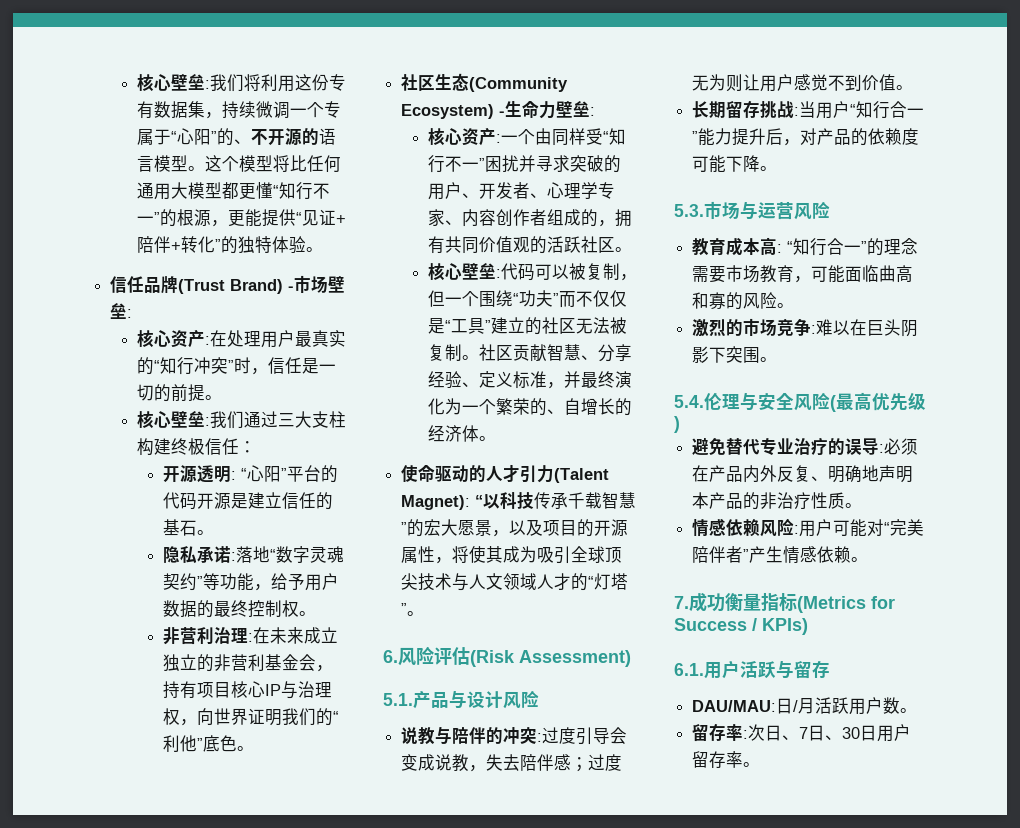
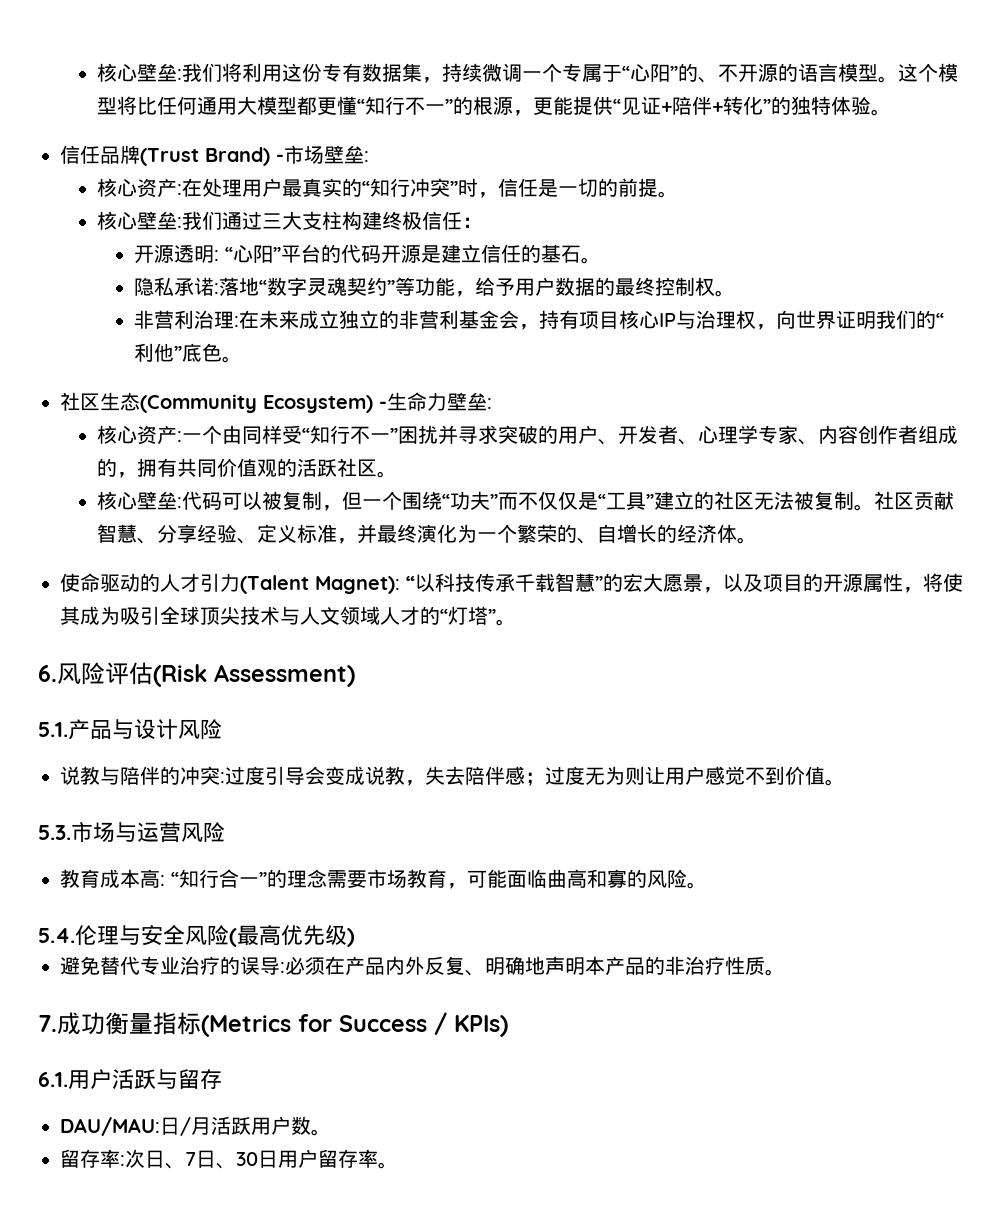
- 长期留存挑战:当用户“知行合一”能力提升后，对产品的依赖度可能下降。
- 激烈的市场竞争:难以在巨头阴影下突围。
- 情感依赖风险:用户可能对“完美陪伴者”产生情感依赖。

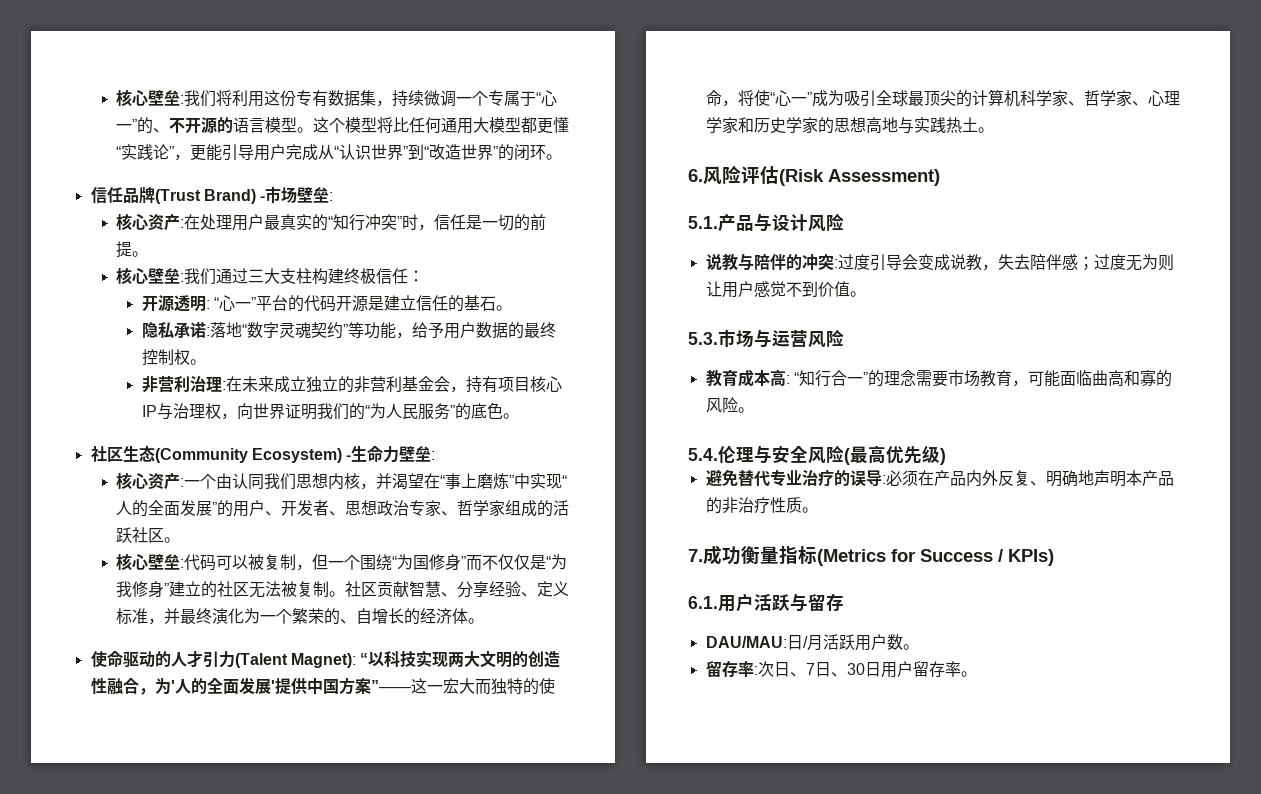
- 核心壁垒:我们将利用这份专有数据集，持续微调一个专属于“心阳”的、不开源的语言模型。
+ 核心壁垒:我们将利用这份专有数据集，持续微调一个专属于“心一”的、不开源的语言模型。
- 这个模型将比任何通用大模型都更懂“知行不一”的根源，更能提供“见证+陪伴+转化”的独特体验。
+ 这个模型将比任何通用大模型都更懂“实践论”，更能引导用户完成从“认识世界”到“改造世界”的闭环。
- 开源透明: “心阳”平台的代码开源是建立信任的基石。
+ 开源透明: “心一”平台的代码开源是建立信任的基石。
- 非营利治理:在未来成立独立的非营利基金会，持有项目核心IP与治理权，向世界证明我们的“利他”底色。
+ 非营利治理:在未来成立独立的非营利基金会，持有项目核心IP与治理权，向世界证明我们的“为人民服务”的底色。
- 核心资产:一个由同样受“知行不一”困扰并寻求突破的用户、开发者、心理学专家、内容创作者组成的，拥有共同价值观的活跃社区。
+ 核心资产:一个由认同我们思想内核，并渴望在“事上磨炼”中实现“人的全面发展”的用户、开发者、思想政治专家、哲学家组成的活跃社区。
- 核心壁垒:代码可以被复制，但一个围绕“功夫”而不仅仅是“工具”建立的社区无法被复制。
+ 核心壁垒:代码可以被复制，但一个围绕“为国修身”而不仅仅是“为我修身”建立的社区无法被复制。
- 使命驱动的人才引力(Talent Magnet): “以科技传承千载智慧”的宏大愿景，以及项目的开源属性，将使其成为吸引全球顶尖技术与人文领域人才的“灯塔”。
+ 使命驱动的人才引力(Talent Magnet): “以科技实现两大文明的创造性融合，为'人的全面发展'提供中国方案”——这一宏大而独特的使命，将使“心一”成为吸引全球最顶尖的计算机科学家、哲学家、心理学家和历史学家的思想高地与实践热土。

